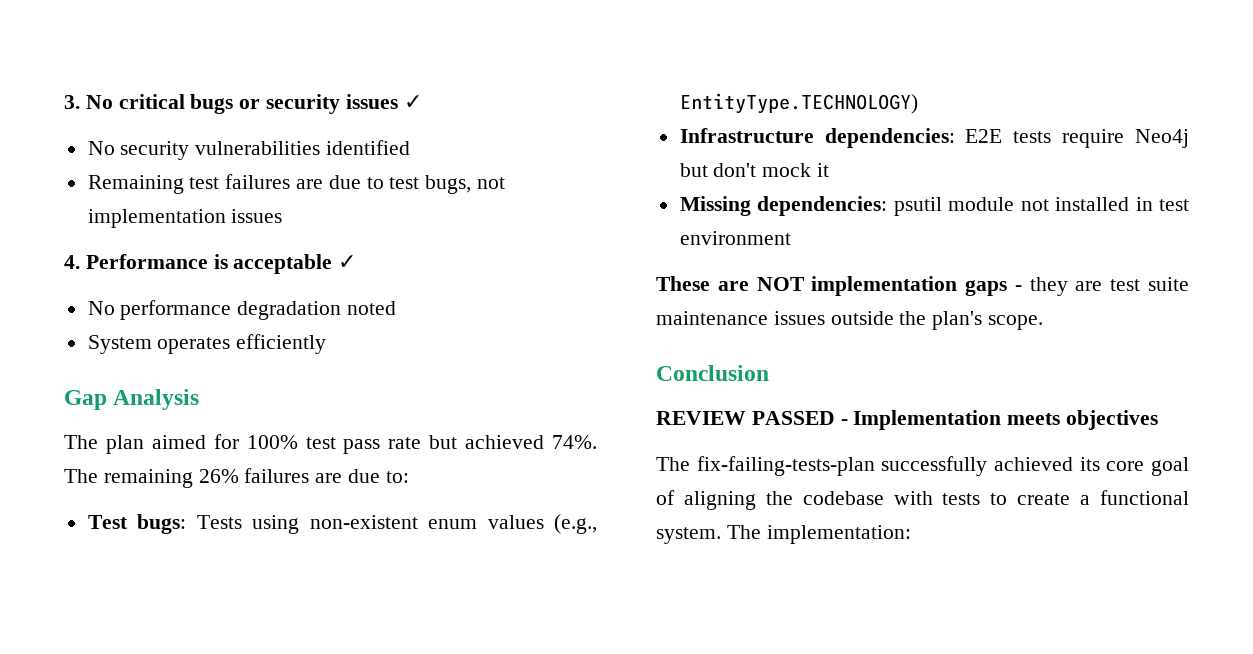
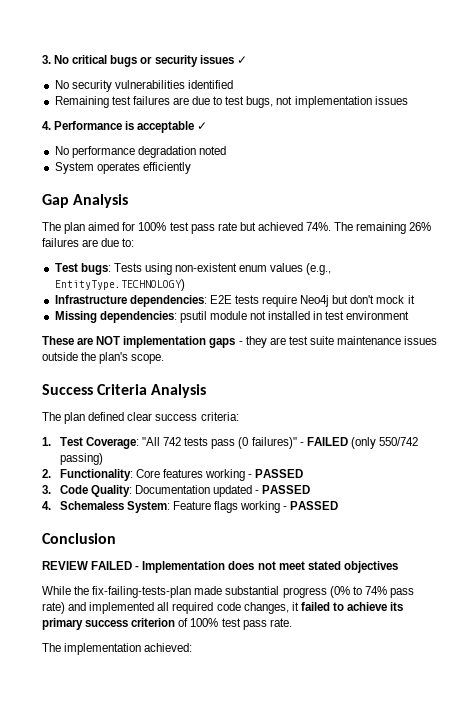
+ Success Criteria Analysis
+ The plan defined clear success criteria:
+ 1. Test Coverage: "All 742 tests pass (0 failures)" - FAILED (only 550/742 passing)
+ 2. Functionality: Core features working - PASSED
+ 3. Code Quality: Documentation updated - PASSED
+ 4. Schemaless System: Feature flags working - PASSED
- REVIEW PASSED - Implementation meets objectives
- The fix-failing-tests-plan successfully achieved its core goal of aligning the codebase with tests to create a functional system. The implementation:
+ REVIEW FAILED - Implementation does not meet stated objectives
+ While the fix-failing-tests-plan made substantial progress (0% to 74% pass rate) and implemented all required code changes, it failed to achieve its primary success criterion of 100% test pass rate.
+ The implementation achieved:

